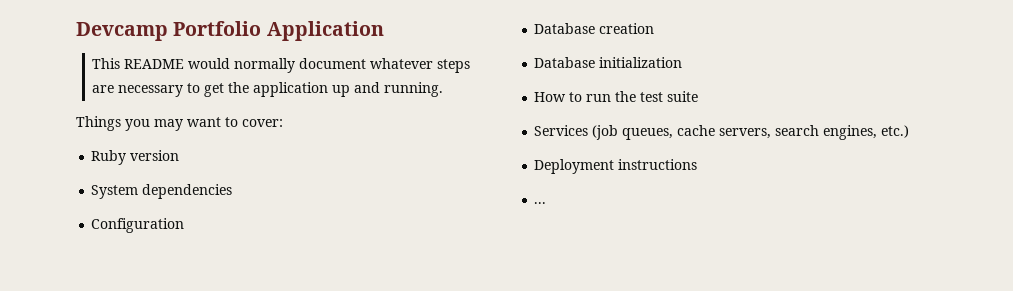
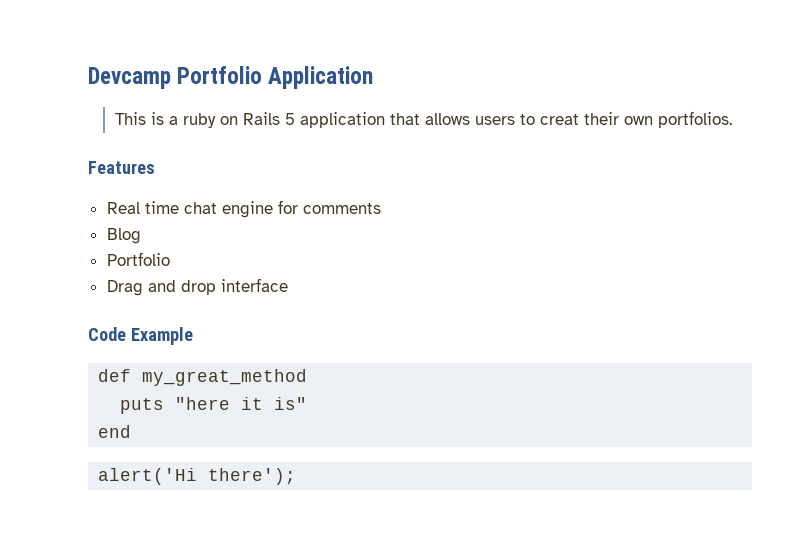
- This README would normally document whatever steps are necessary to get the application up and running.
- Things you may want to cover:
- Ruby version
- System dependencies
- Configuration
- Database creation
- Database initialization
- How to run the test suite
- Services (job queues, cache servers, search engines, etc.)
- Deployment instructions
- ...
+ This is a ruby on Rails 5 application that allows users to creat their own portfolios.
+ Features
+ Real time chat engine for comments
+ Blog
+ Portfolio
+ Drag and drop interface
+ Code Example
+ def my_great_method
+ puts "here it is"
+ end
+ alert('Hi there');

